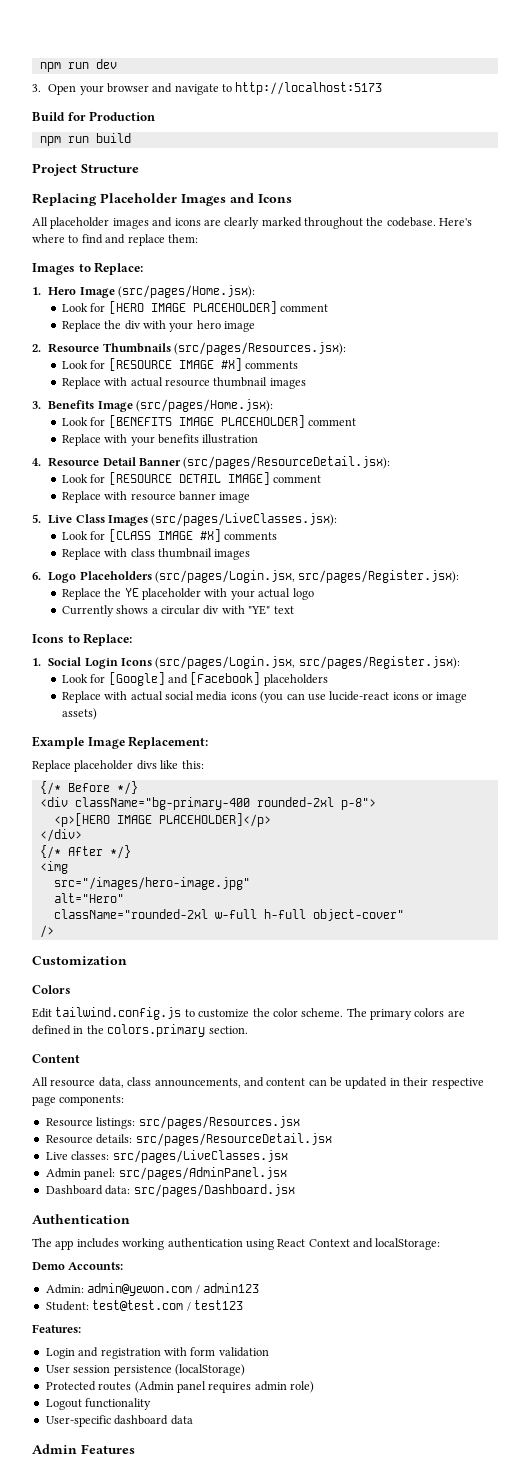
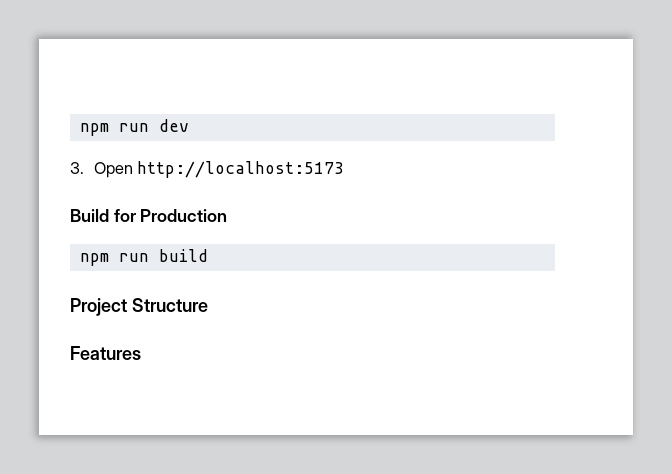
- 3. Open your browser and navigate to http://localhost:5173
+ 3. Open http://localhost:5173
- Replacing Placeholder Images and Icons
- All placeholder images and icons are clearly marked throughout the codebase. Here's where to find and replace them:
- Images to Replace:
- 1. Hero Image (src/pages/Home.jsx):
- Look for [HERO IMAGE PLACEHOLDER] comment
- Replace the div with your hero image
- 2. Resource Thumbnails (src/pages/Resources.jsx):
- Look for [RESOURCE IMAGE #X] comments
- Replace with actual resource thumbnail images
- 3. Benefits Image (src/pages/Home.jsx):
- Look for [BENEFITS IMAGE PLACEHOLDER] comment
- Replace with your benefits illustration
- 4. Resource Detail Banner (src/pages/ResourceDetail.jsx):
- Look for [RESOURCE DETAIL IMAGE] comment
- Replace with resource banner image
- 5. Live Class Images (src/pages/LiveClasses.jsx):
- Look for [CLASS IMAGE #X] comments
- Replace with class thumbnail images
- 6. Logo Placeholders (src/pages/Login.jsx, src/pages/Register.jsx):
- Replace the YE placeholder with your actual logo
- Currently shows a circular div with "YE" text
- Icons to Replace:
- 1. Social Login Icons (src/pages/Login.jsx, src/pages/Register.jsx):
- Look for [Google] and [Facebook] placeholders
- Replace with actual social media icons (you can use lucide-react icons or image assets)
- Example Image Replacement:
- Replace placeholder divs like this:
- {/* Before */}
- <div className="bg-primary-400 rounded-2xl p-8">
- <p>[HERO IMAGE PLACEHOLDER]</p>
- </div>
- {/* After */}
- <img
- src="/images/hero-image.jpg"
- alt="Hero"
- className="rounded-2xl w-full h-full object-cover"
- />
- Customization
- Colors
- Edit tailwind.config.js to customize the color scheme. The primary colors are defined in the colors.primary section.
- Content
- All resource data, class announcements, and content can be updated in their respective page components:
- Resource listings: src/pages/Resources.jsx
- Resource details: src/pages/ResourceDetail.jsx
- Live classes: src/pages/LiveClasses.jsx
- Admin panel: src/pages/AdminPanel.jsx
- Dashboard data: src/pages/Dashboard.jsx
- Authentication
- The app includes working authentication using React Context and localStorage:
- Demo Accounts:
- Admin: admin@yewon.com / admin123
- Student: test@test.com / test123
- Features:
- Login and registration with form validation
- User session persistence (localStorage)
- Protected routes (Admin panel requires admin role)
- Logout functionality
- User-specific dashboard data
- Admin Features
+ Features

